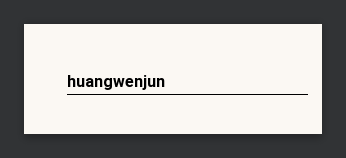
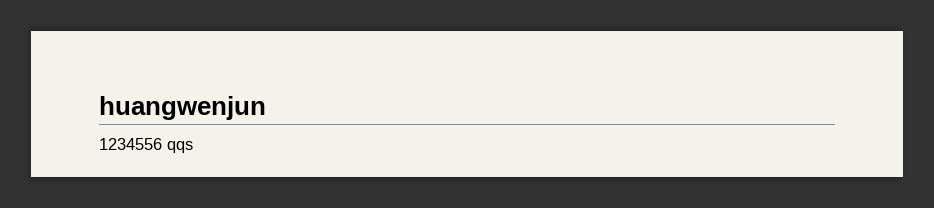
+ 1234556 qqs

